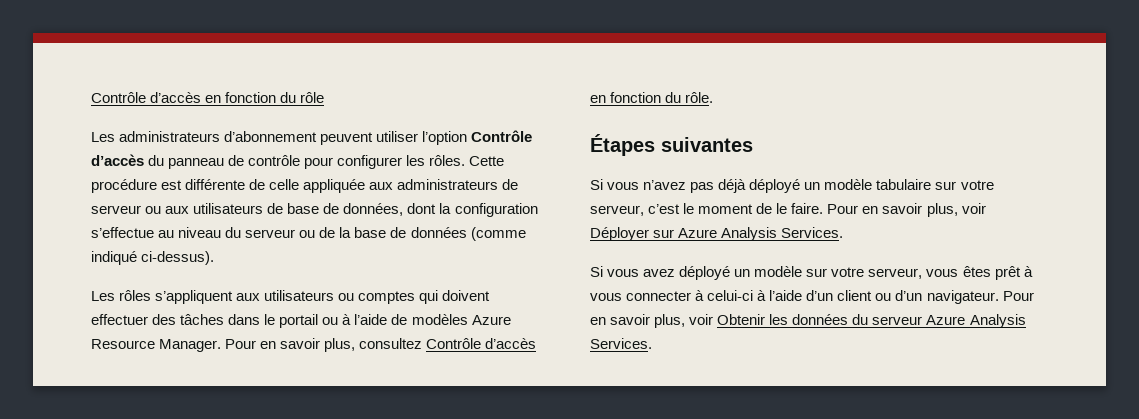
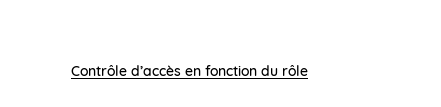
- Les administrateurs d’abonnement peuvent utiliser l’option Contrôle d’accès du panneau de contrôle pour configurer les rôles. Cette procédure est différente de celle appliquée aux administrateurs de serveur ou aux utilisateurs de base de données, dont la configuration s’effectue au niveau du serveur ou de la base de données (comme indiqué ci-dessus).
- Les rôles s’appliquent aux utilisateurs ou comptes qui doivent effectuer des tâches dans le portail ou à l’aide de modèles Azure Resource Manager. Pour en savoir plus, consultez Contrôle d’accès en fonction du rôle.
- Étapes suivantes
- Si vous n’avez pas déjà déployé un modèle tabulaire sur votre serveur, c’est le moment de le faire. Pour en savoir plus, voir Déployer sur Azure Analysis Services.
- Si vous avez déployé un modèle sur votre serveur, vous êtes prêt à vous connecter à celui-ci à l’aide d’un client ou d’un navigateur. Pour en savoir plus, voir Obtenir les données du serveur Azure Analysis Services.

